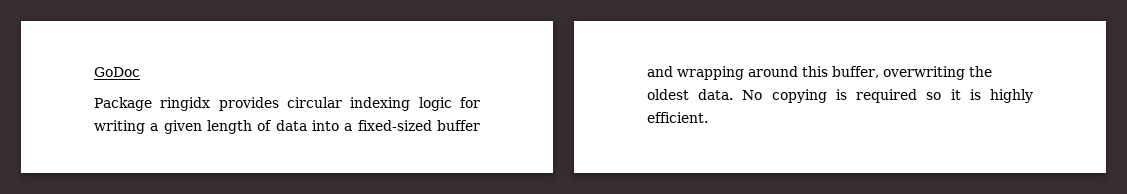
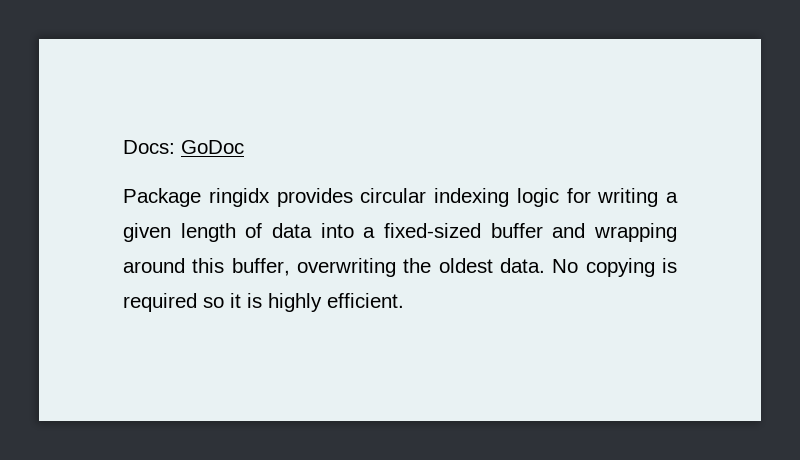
- GoDoc
+ Docs: GoDoc

